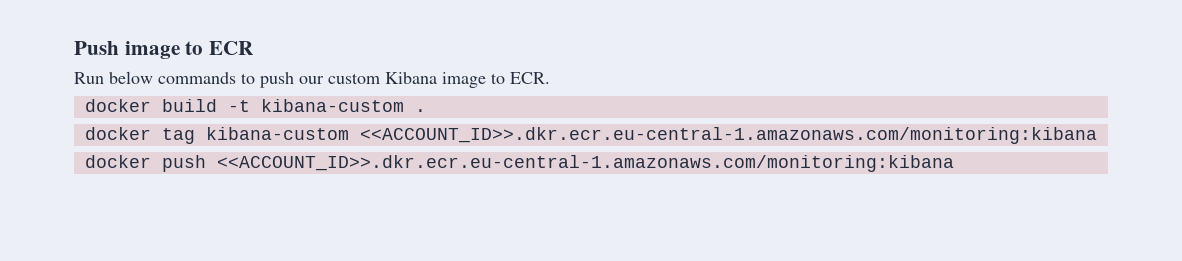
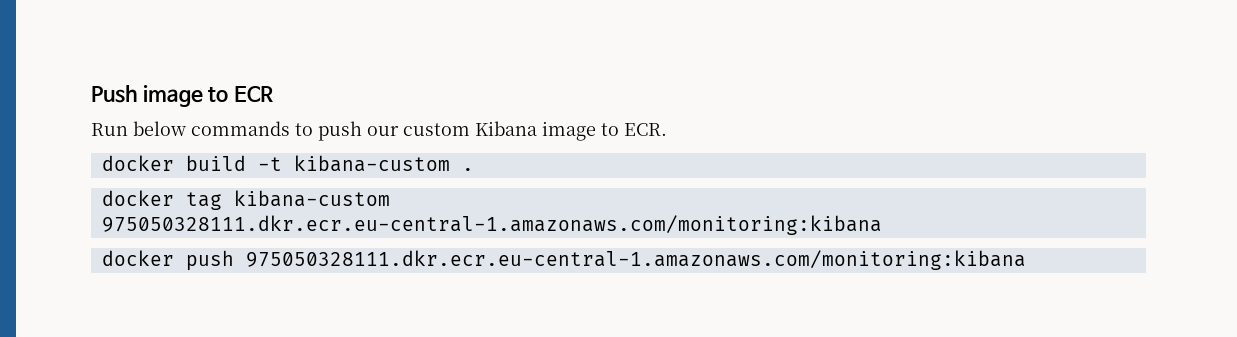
- docker tag kibana-custom <<ACCOUNT_ID>>.dkr.ecr.eu-central-1.amazonaws.com/monitoring:kibana
+ docker tag kibana-custom 975050328111.dkr.ecr.eu-central-1.amazonaws.com/monitoring:kibana
- docker push <<ACCOUNT_ID>>.dkr.ecr.eu-central-1.amazonaws.com/monitoring:kibana
+ docker push 975050328111.dkr.ecr.eu-central-1.amazonaws.com/monitoring:kibana

